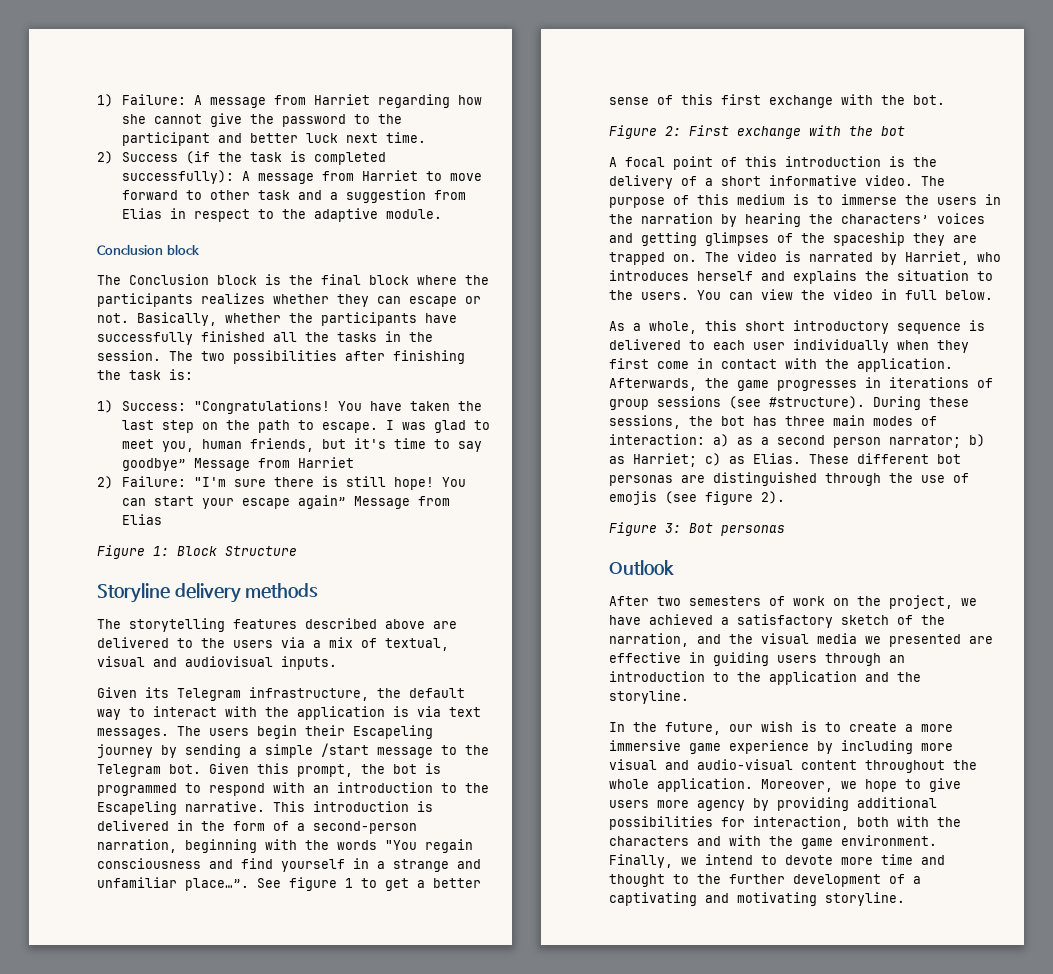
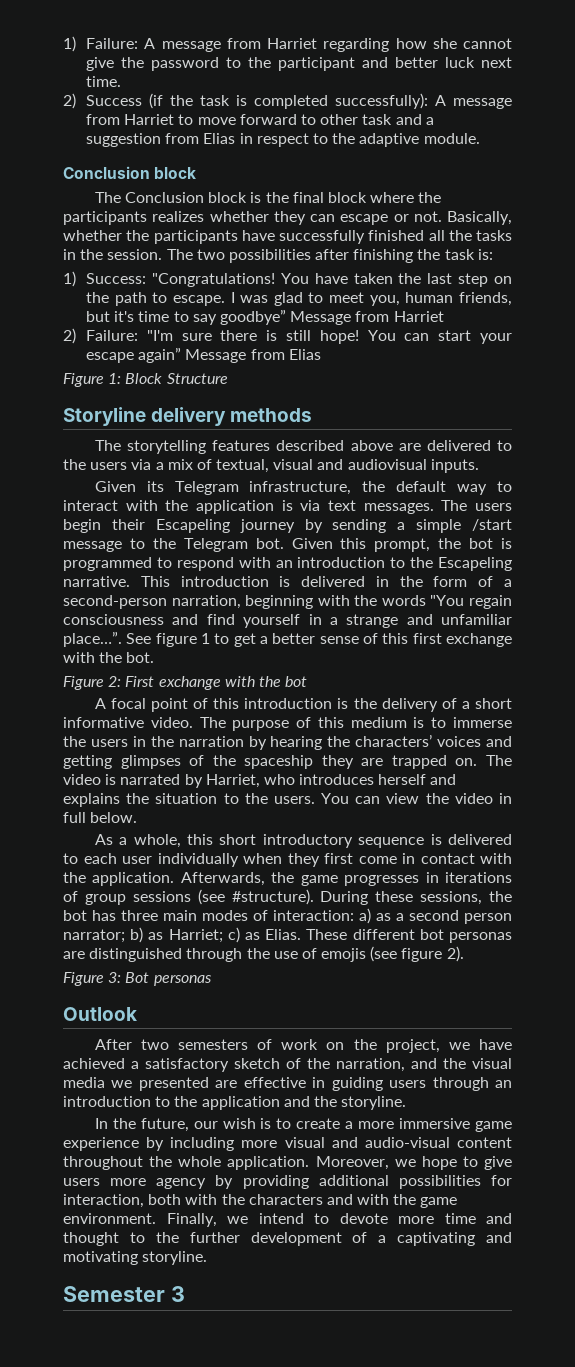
+ Semester 3

